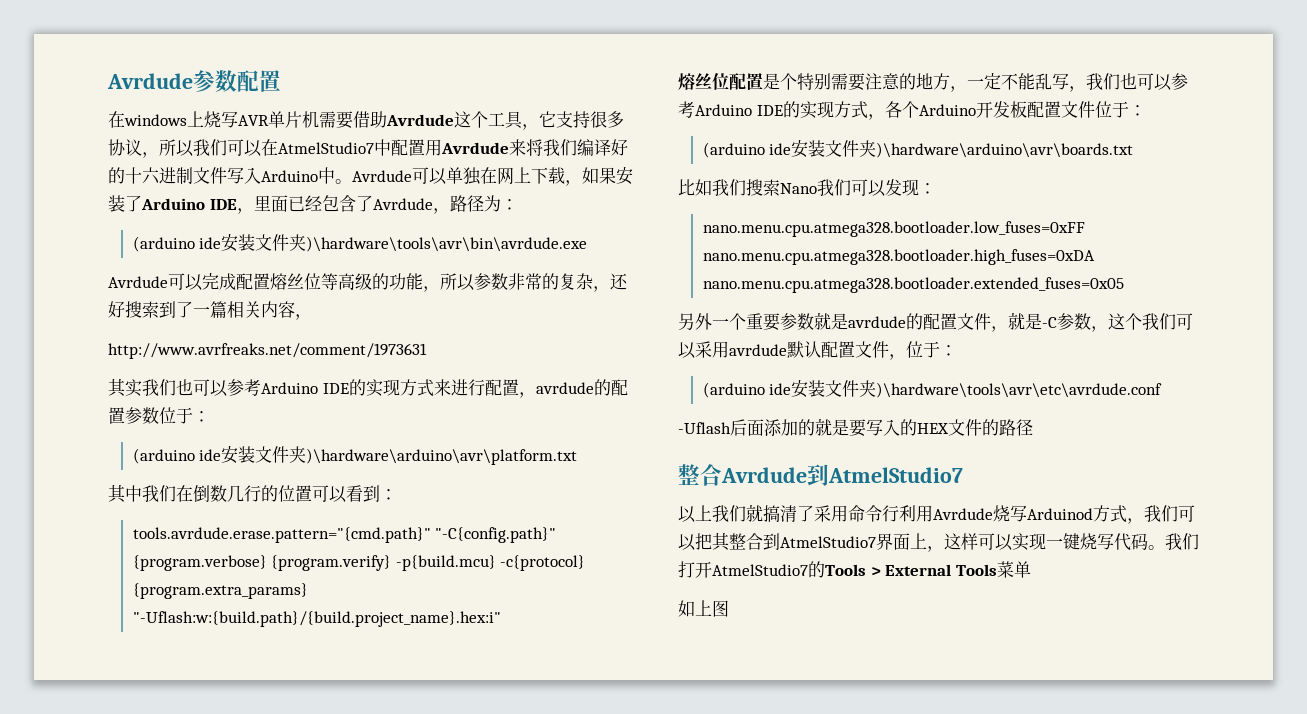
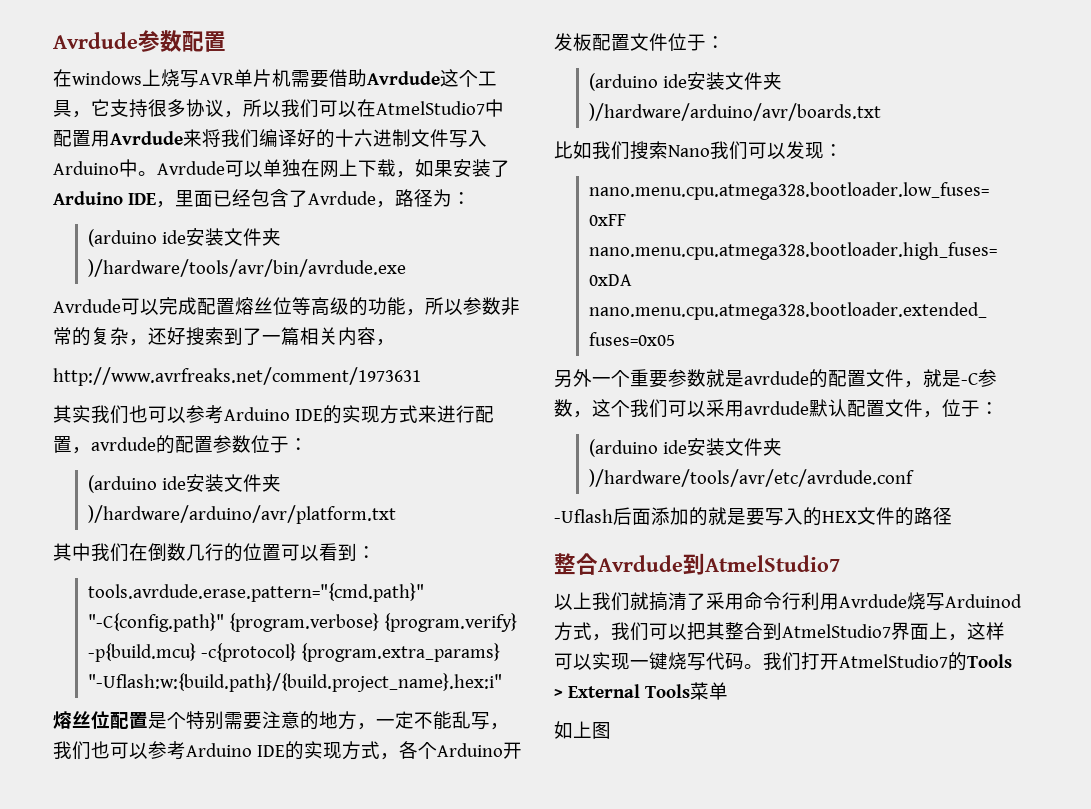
- (arduino ide安装文件夹)\hardware\tools\avr\bin\avrdude.exe
+ (arduino ide安装文件夹)/hardware/tools/avr/bin/avrdude.exe
- (arduino ide安装文件夹)\hardware\arduino\avr\platform.txt
+ (arduino ide安装文件夹)/hardware/arduino/avr/platform.txt
- (arduino ide安装文件夹)\hardware\arduino\avr\boards.txt
+ (arduino ide安装文件夹)/hardware/arduino/avr/boards.txt
- (arduino ide安装文件夹)\hardware\tools\avr\etc\avrdude.conf
+ (arduino ide安装文件夹)/hardware/tools/avr/etc/avrdude.conf

